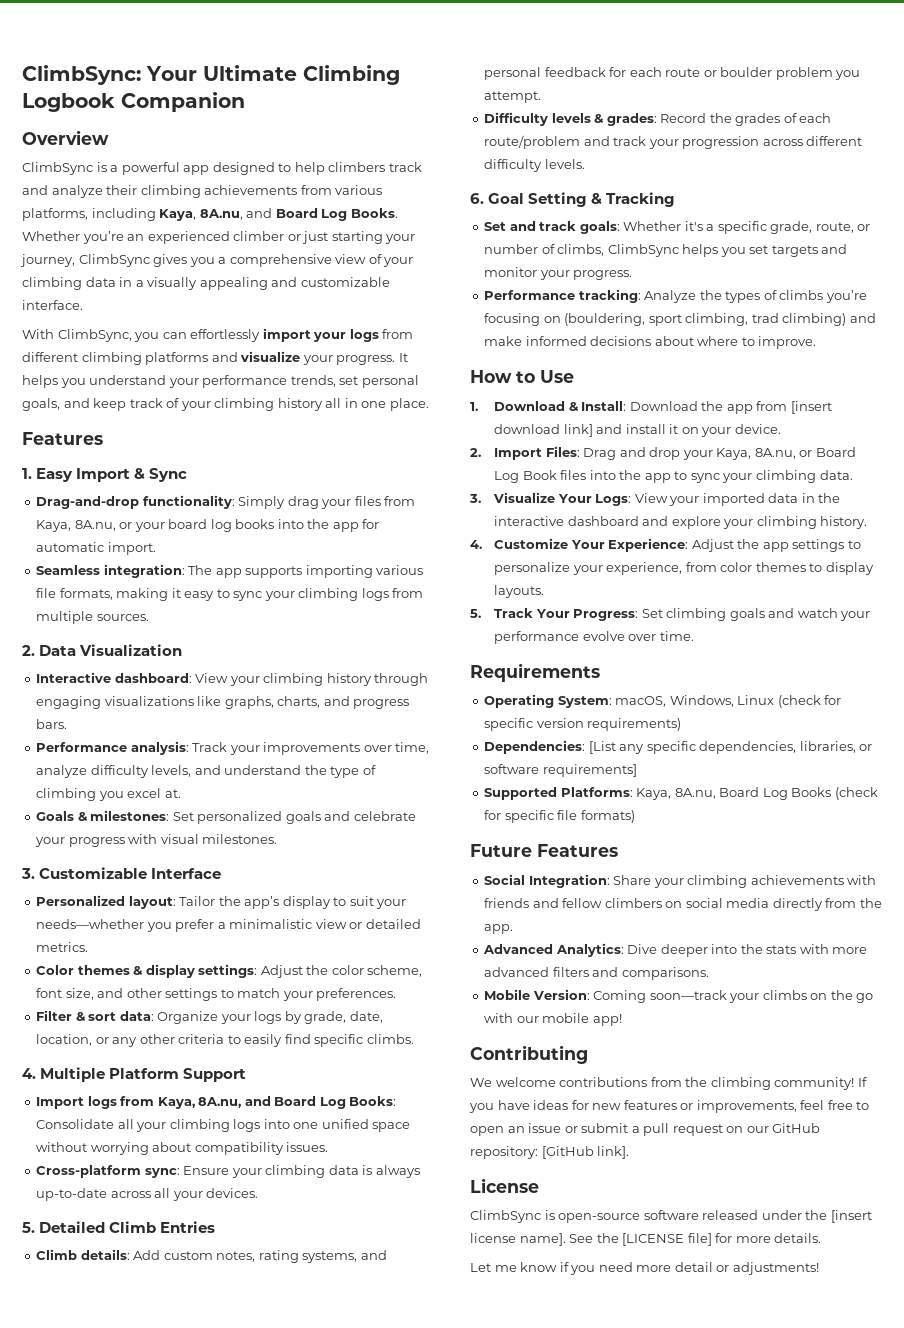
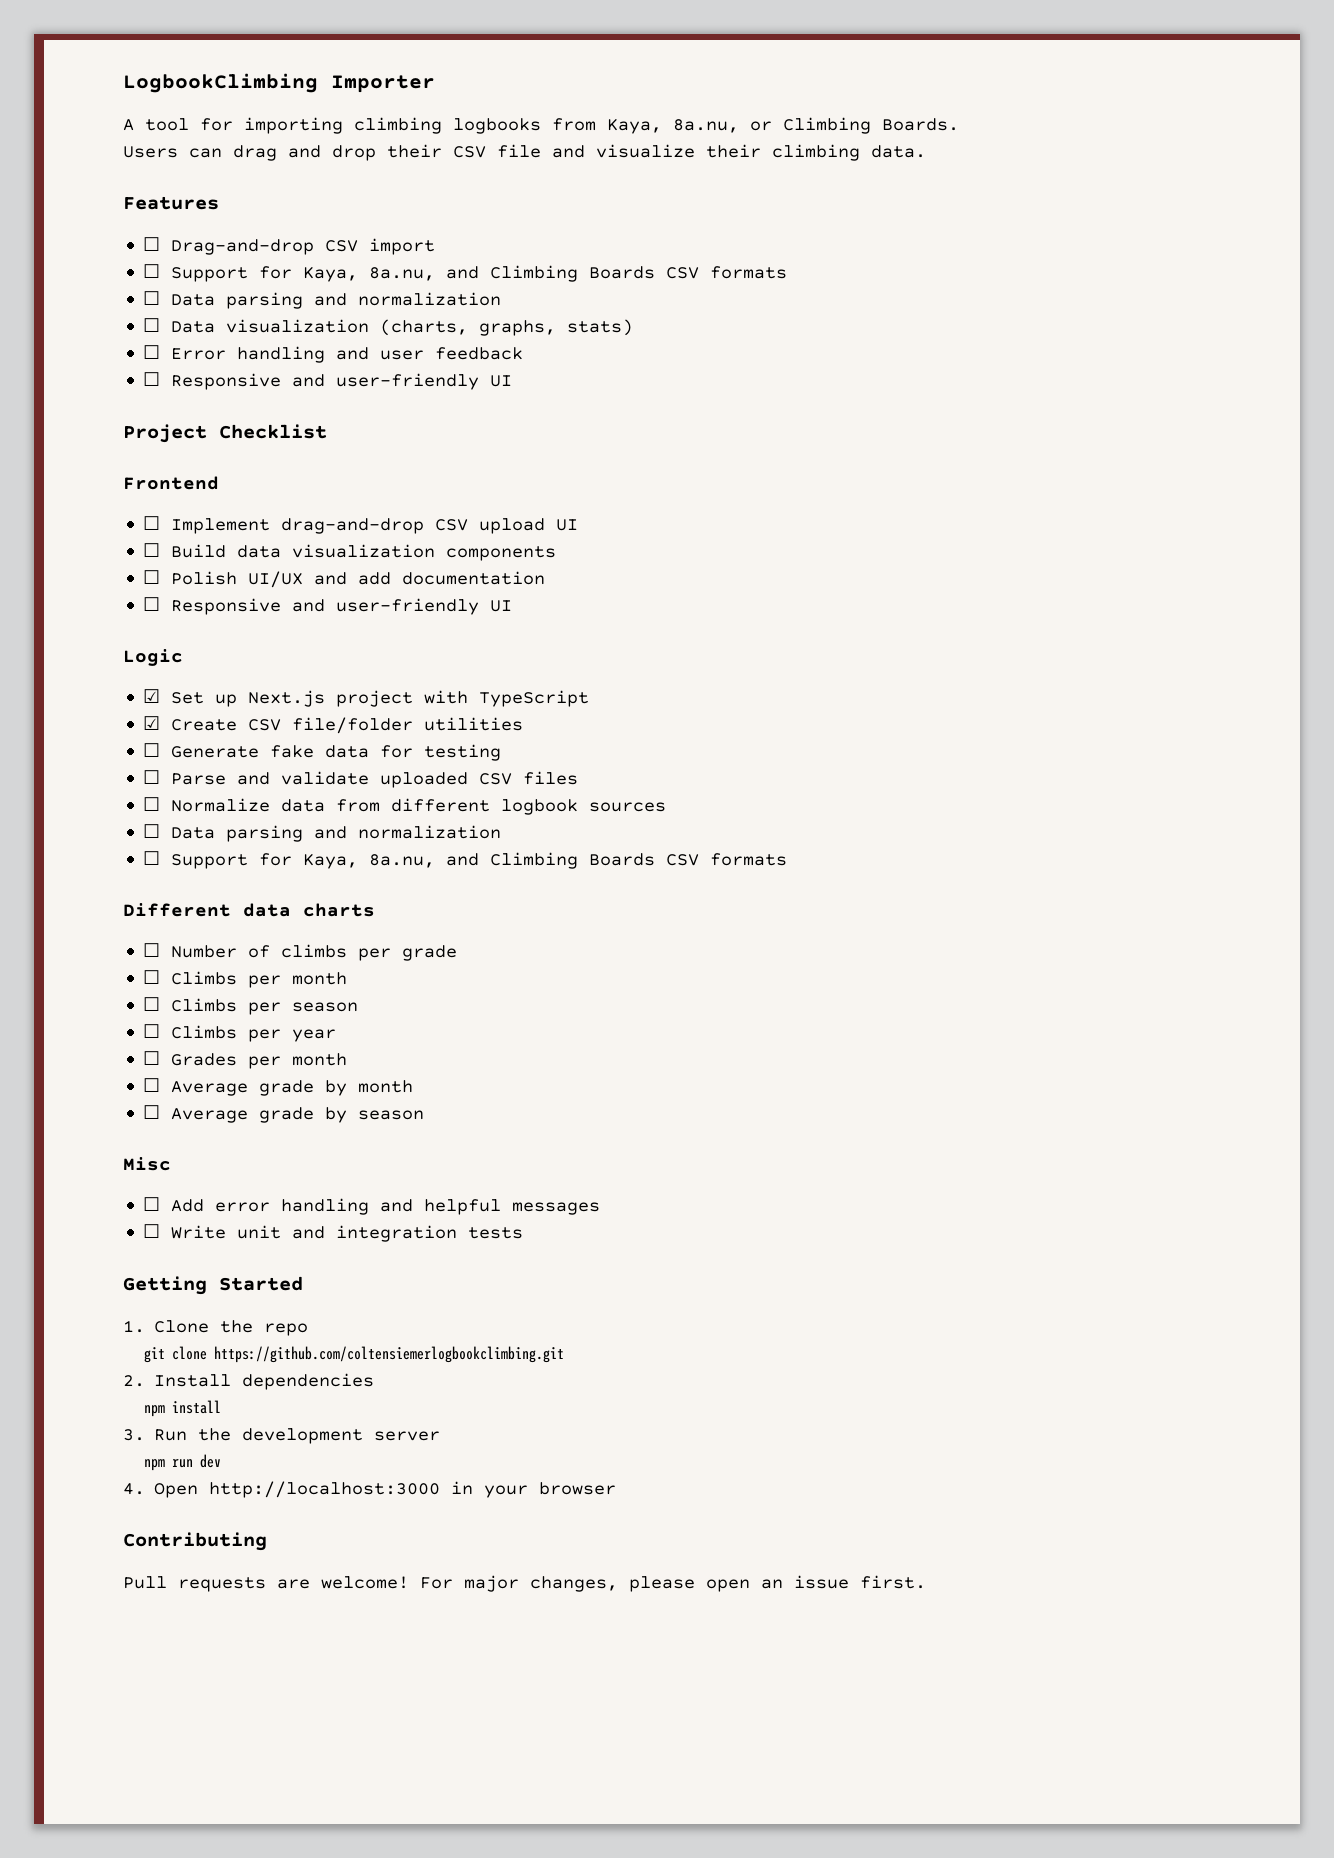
- ClimbSync: Your Ultimate Climbing Logbook Companion
- Overview
- ClimbSync is a powerful app designed to help climbers track and analyze their climbing achievements from various platforms, including Kaya, 8A.nu, and Board Log Books. Whether you’re an experienced climber or just starting your journey, ClimbSync gives you a comprehensive view of your climbing data in a visually appealing and customizable interface.
- With ClimbSync, you can effortlessly import your logs from different climbing platforms and visualize your progress. It helps you understand your performance trends, set personal goals, and keep track of your climbing history all in one place.
+ LogbookClimbing Importer
+ A tool for importing climbing logbooks from Kaya, 8a.nu, or Climbing Boards.
+ Users can drag and drop their CSV file and visualize their climbing data.
  Features
- 1. Easy Import & Sync
- Drag-and-drop functionality: Simply drag your files from Kaya, 8A.nu, or your board log books into the app for automatic import.
- Seamless integration: The app supports importing various file formats, making it easy to sync your climbing logs from multiple sources.
- 2. Data Visualization
- Interactive dashboard: View your climbing history through engaging visualizations like graphs, charts, and progress bars.
- Performance analysis: Track your improvements over time, analyze difficulty levels, and understand the type of climbing you excel at.
- Goals & milestones: Set personalized goals and celebrate your progress with visual milestones.
- 3. Customizable Interface
- Personalized layout: Tailor the app’s display to suit your needs—whether you prefer a minimalistic view or detailed metrics.
- Color themes & display settings: Adjust the color scheme, font size, and other settings to match your preferences.
- Filter & sort data: Organize your logs by grade, date, location, or any other criteria to easily find specific climbs.
- 4. Multiple Platform Support
- Import logs from Kaya, 8A.nu, and Board Log Books: Consolidate all your climbing logs into one unified space without worrying about compatibility issues.
- Cross-platform sync: Ensure your climbing data is always up-to-date across all your devices.
- 5. Detailed Climb Entries
- Climb details: Add custom notes, rating systems, and personal feedback for each route or boulder problem you attempt.
- Difficulty levels & grades: Record the grades of each route/problem and track your progression across different difficulty levels.
- 6. Goal Setting & Tracking
- Set and track goals: Whether it's a specific grade, route, or number of climbs, ClimbSync helps you set targets and monitor your progress.
- Performance tracking: Analyze the types of climbs you’re focusing on (bouldering, sport climbing, trad climbing) and make informed decisions about where to improve.
- How to Use
- 1. Download & Install: Download the app from [insert download link] and install it on your device.
- 2. Import Files: Drag and drop your Kaya, 8A.nu, or Board Log Book files into the app to sync your climbing data.
- 3. Visualize Your Logs: View your imported data in the interactive dashboard and explore your climbing history.
- 4. Customize Your Experience: Adjust the app settings to personalize your experience, from color themes to display layouts.
- 5. Track Your Progress: Set climbing goals and watch your performance evolve over time.
- Requirements
- Operating System: macOS, Windows, Linux (check for specific version requirements)
- Dependencies: [List any specific dependencies, libraries, or software requirements]
- Supported Platforms: Kaya, 8A.nu, Board Log Books (check for specific file formats)
- Future Features
- Social Integration: Share your climbing achievements with friends and fellow climbers on social media directly from the app.
- Advanced Analytics: Dive deeper into the stats with more advanced filters and comparisons.
- Mobile Version: Coming soon—track your climbs on the go with our mobile app!
+ ☐ Drag-and-drop CSV import
+ ☐ Support for Kaya, 8a.nu, and Climbing Boards CSV formats
+ ☐ Data parsing and normalization
+ ☐ Data visualization (charts, graphs, stats)
+ ☐ Error handling and user feedback
+ ☐ Responsive and user-friendly UI
+ Project Checklist
+ Frontend
+ ☐ Implement drag-and-drop CSV upload UI
+ ☐ Build data visualization components
+ ☐ Polish UI/UX and add documentation
+ ☐ Responsive and user-friendly UI
+ Logic
+ ☑ Set up Next.js project with TypeScript
+ ☑ Create CSV file/folder utilities
+ ☐ Generate fake data for testing
+ ☐ Parse and validate uploaded CSV files
+ ☐ Normalize data from different logbook sources
+ ☐ Data parsing and normalization
+ ☐ Support for Kaya, 8a.nu, and Climbing Boards CSV formats
+ Different data charts
+ ☐ Number of climbs per grade
+ ☐ Climbs per month
+ ☐ Climbs per season
+ ☐ Climbs per year
+ ☐ Grades per month
+ ☐ Average grade by month
+ ☐ Average grade by season
+ Misc
+ ☐ Add error handling and helpful messages
+ ☐ Write unit and integration tests
+ Getting Started
+ 1. Clone the repo
+ git clone https://github.com/coltensiemerlogbookclimbing.git
+ 2. Install dependencies
+ npm install
+ 3. Run the development server
+ npm run dev
+ 4. Open http://localhost:3000 in your browser
  Contributing
- We welcome contributions from the climbing community! If you have ideas for new features or improvements, feel free to open an issue or submit a pull request on our GitHub repository: [GitHub link].
- License
- ClimbSync is open-source software released under the [insert license name]. See the [LICENSE file] for more details.
- Let me know if you need more detail or adjustments!
+ Pull requests are welcome! For major changes, please open an issue first.

